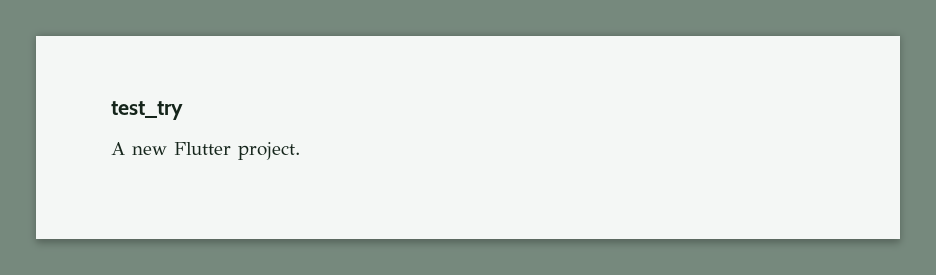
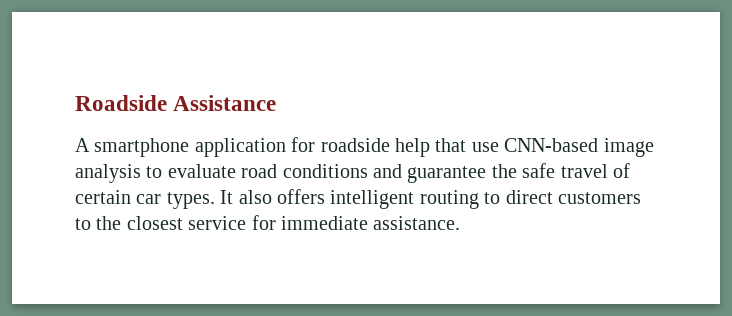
- test_try
+ Roadside Assistance
- A new Flutter project.
+ A smartphone application for roadside help that use CNN-based image analysis to evaluate road conditions and guarantee the safe travel of certain car types. It also offers intelligent routing to direct customers to the closest service for immediate assistance.

